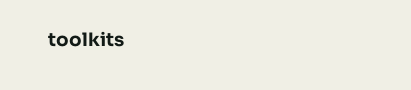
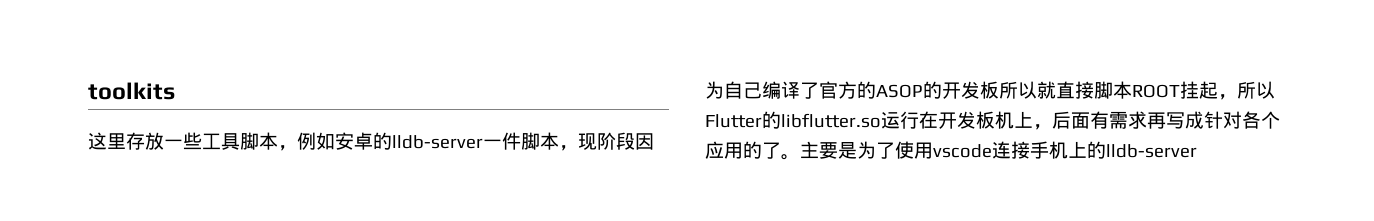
+ 这里存放一些工具脚本，例如安卓的lldb-server一件脚本，现阶段因为自己编译了官方的ASOP的开发板所以就直接脚本ROOT挂起，所以Flutter的libflutter.so运行在开发板机上，后面有需求再写成针对各个应用的了。主要是为了使用vscode连接手机上的lldb-server

